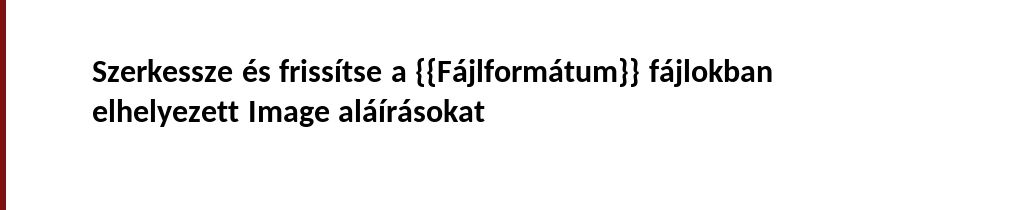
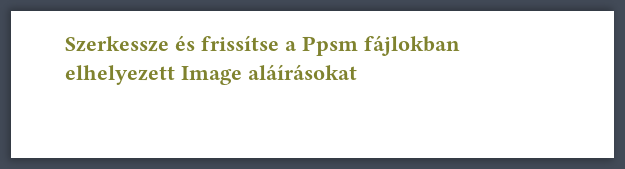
- Szerkessze és frissítse a {{Fájlformátum}} fájlokban elhelyezett Image aláírásokat
+ Szerkessze és frissítse a Ppsm fájlokban elhelyezett Image aláírásokat

